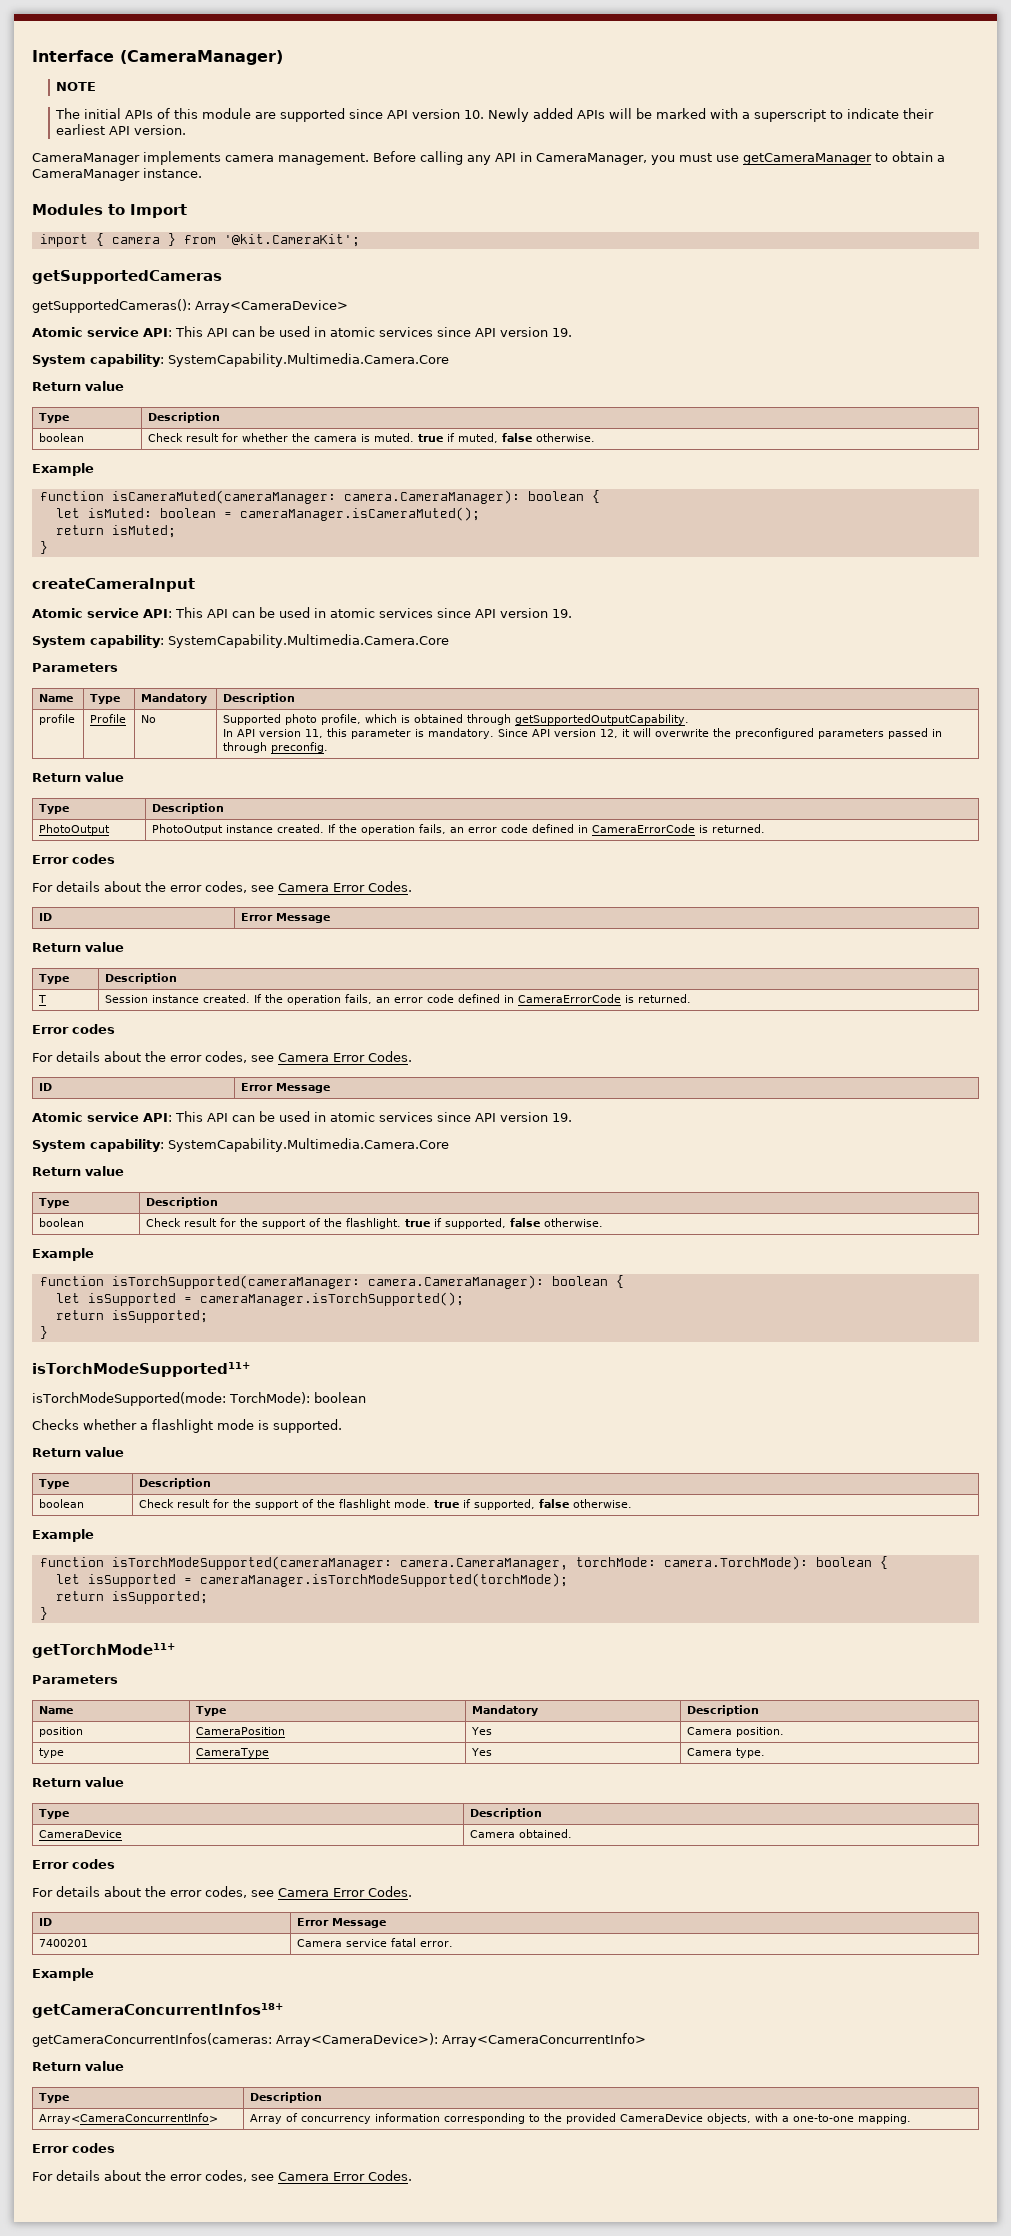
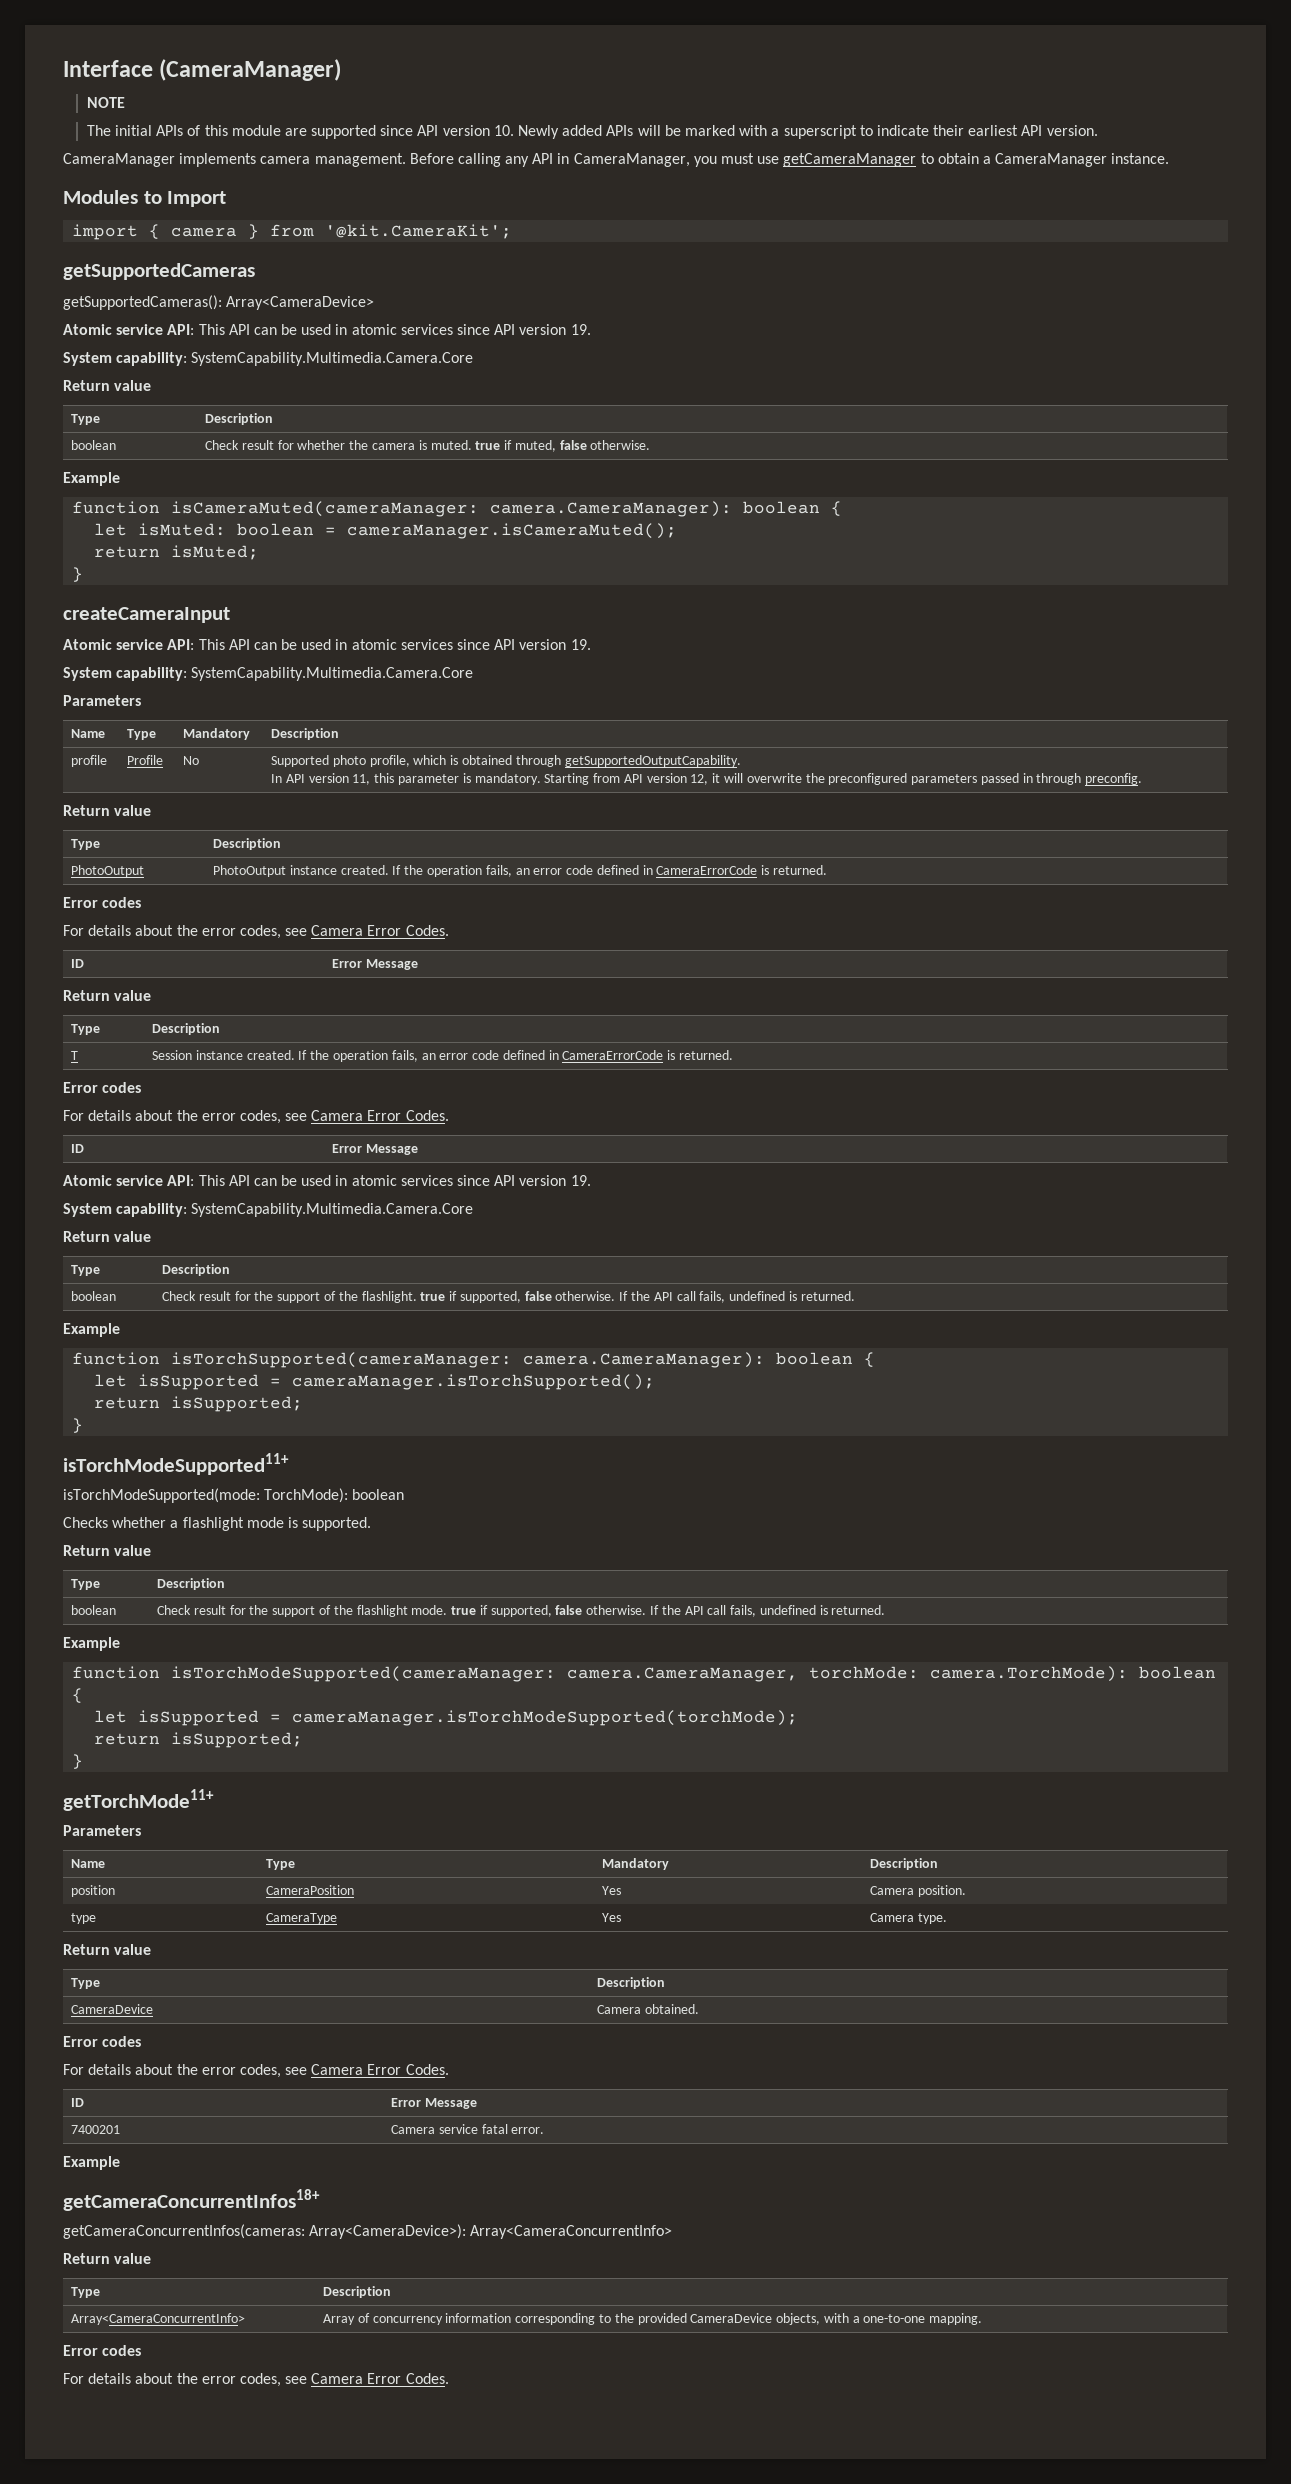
  profile | Profile | No | Supported photo profile, which is obtained through getSupportedOutputCapability.
- In API version 11, this parameter is mandatory. Since API version 12, it will overwrite the preconfigured parameters passed in through preconfig.
+ In API version 11, this parameter is mandatory. Starting from API version 12, it will overwrite the preconfigured parameters passed in through preconfig.
- boolean | Check result for the support of the flashlight. true if supported, false otherwise.
+ boolean | Check result for the support of the flashlight. true if supported, false otherwise. If the API call fails, undefined is returned.
- boolean | Check result for the support of the flashlight mode. true if supported, false otherwise.
+ boolean | Check result for the support of the flashlight mode. true if supported, false otherwise. If the API call fails, undefined is returned.

